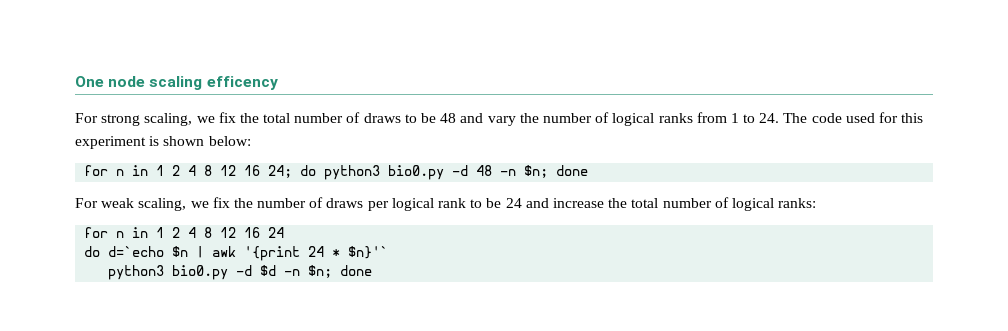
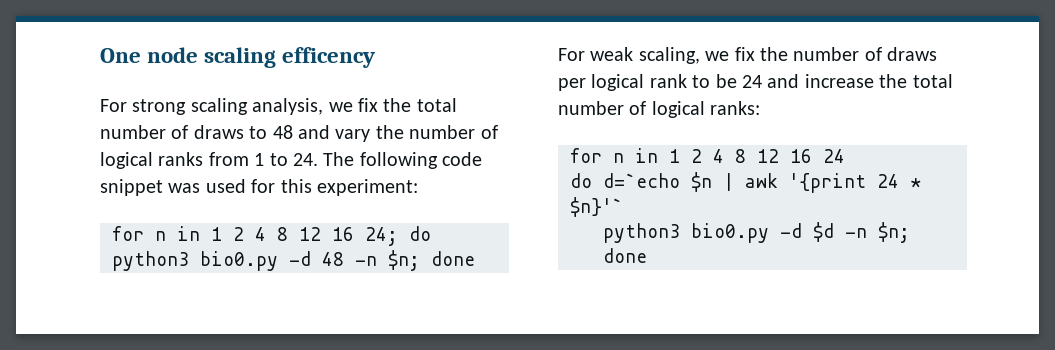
- For strong scaling, we fix the total number of draws to be 48 and vary the number of logical ranks from 1 to 24. The code used for this experiment is shown below:
+ For strong scaling analysis, we fix the total number of draws to 48 and vary the number of logical ranks from 1 to 24. The following code snippet was used for this experiment:

